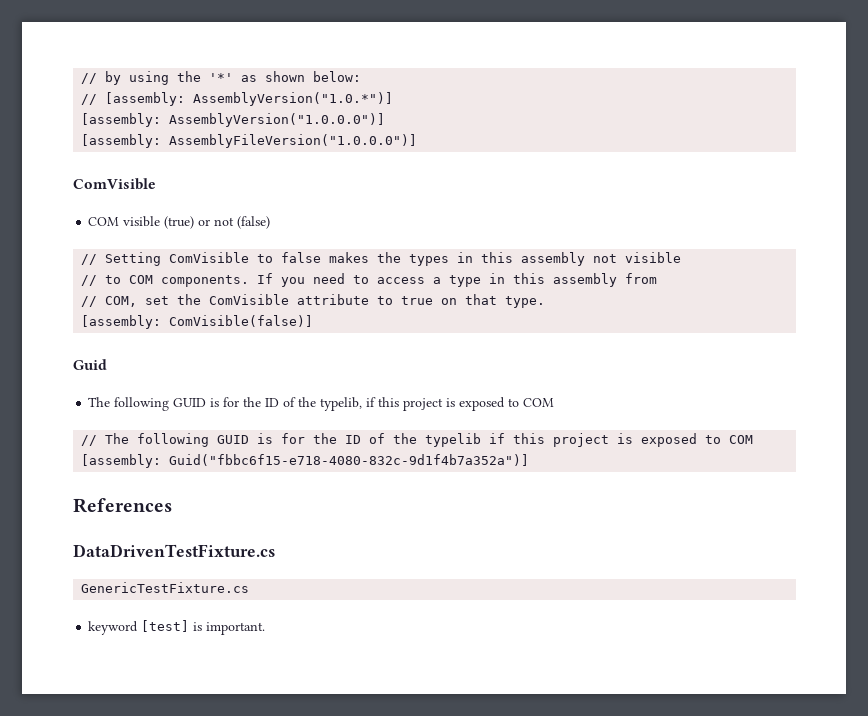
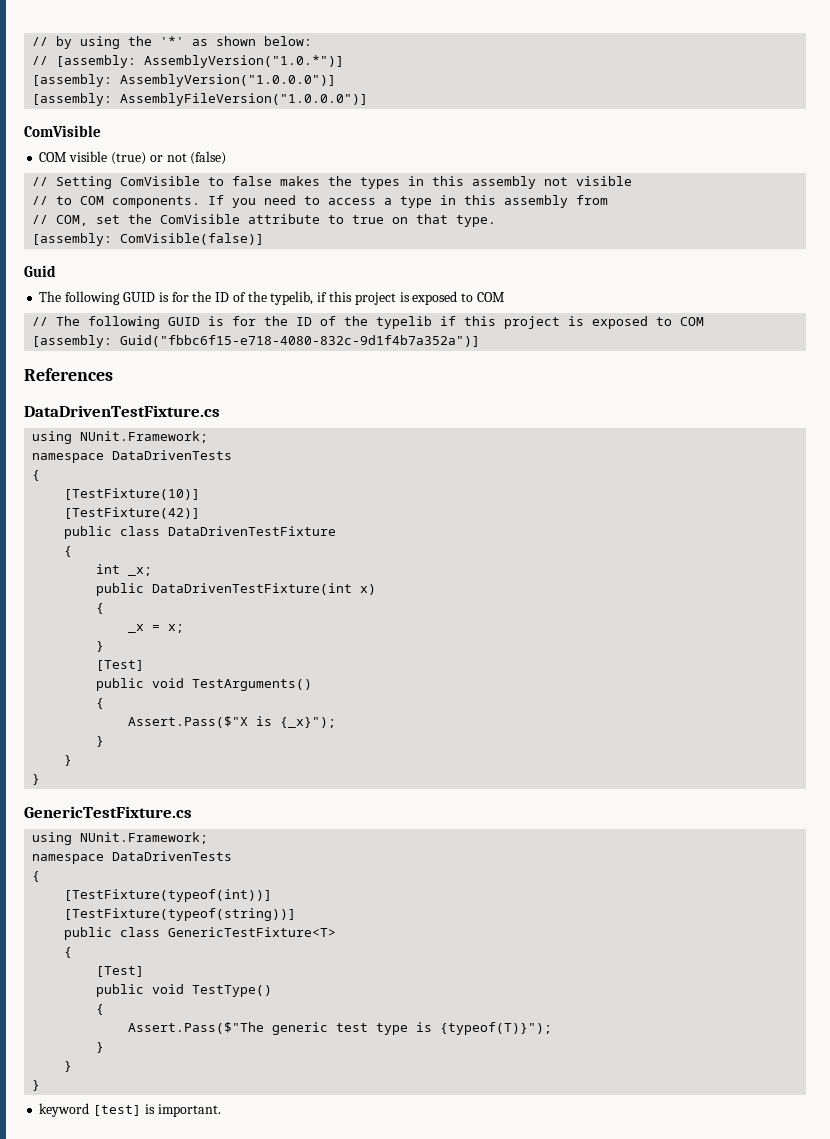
  DataDrivenTestFixture.cs
+ using NUnit.Framework;
+ namespace DataDrivenTests
+ {
+ [TestFixture(10)]
+ [TestFixture(42)]
+ public class DataDrivenTestFixture
+ {
+ int _x;
+ public DataDrivenTestFixture(int x)
+ {
+ _x = x;
+ }
+ [Test]
+ public void TestArguments()
+ {
+ Assert.Pass($"X is {_x}");
+ }
+ }
+ }
  GenericTestFixture.cs
+ using NUnit.Framework;
+ namespace DataDrivenTests
+ {
+ [TestFixture(typeof(int))]
+ [TestFixture(typeof(string))]
+ public class GenericTestFixture<T>
+ {
+ [Test]
+ public void TestType()
+ {
+ Assert.Pass($"The generic test type is {typeof(T)}");
+ }
+ }
+ }

